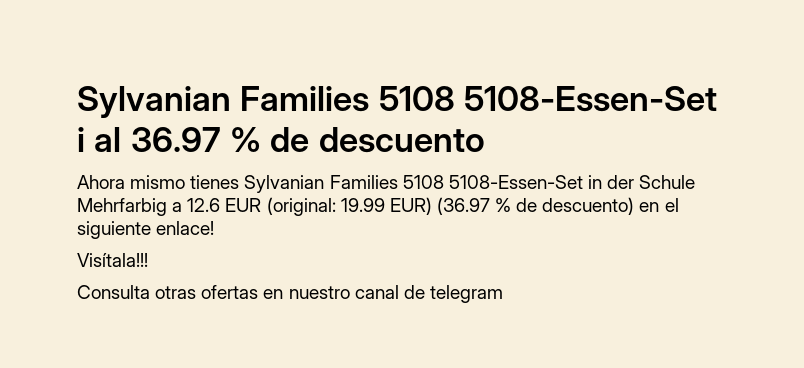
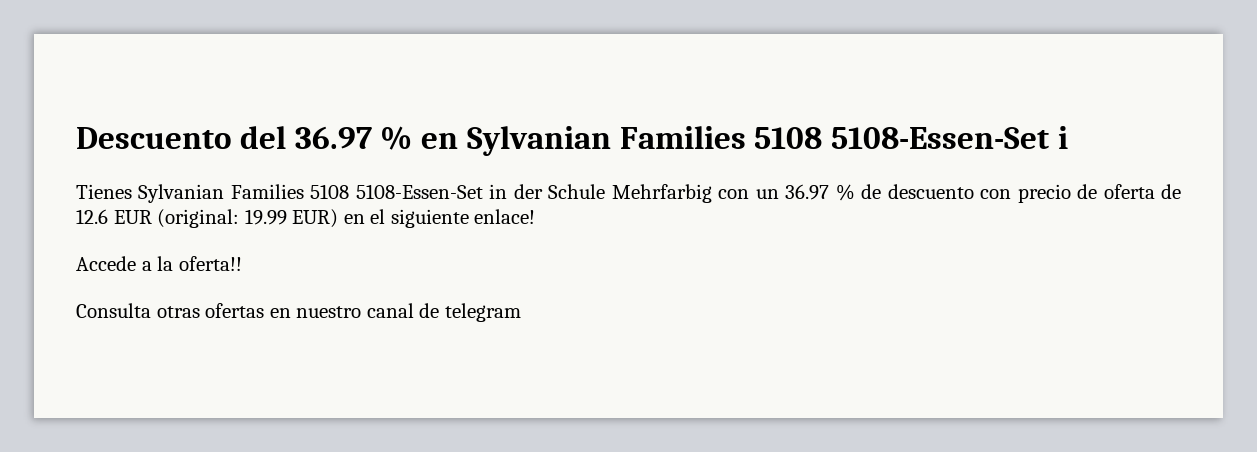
- Sylvanian Families 5108 5108-Essen-Set i al 36.97 % de descuento
- Ahora mismo tienes Sylvanian Families 5108 5108-Essen-Set in der Schule Mehrfarbig a 12.6 EUR (original: 19.99 EUR) (36.97 % de descuento) en el siguiente enlace!
+ Descuento del 36.97 % en Sylvanian Families 5108 5108-Essen-Set i
+ Tienes Sylvanian Families 5108 5108-Essen-Set in der Schule Mehrfarbig con un 36.97 % de descuento con precio de oferta de 12.6 EUR (original: 19.99 EUR) en el siguiente enlace!
- Visítala!!!
+ Accede a la oferta!!

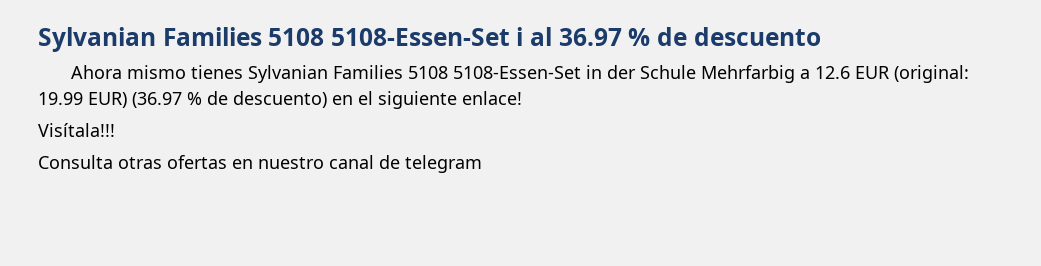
- Descuento del 36.97 % en Sylvanian Families 5108 5108-Essen-Set i
- Tienes Sylvanian Families 5108 5108-Essen-Set in der Schule Mehrfarbig con un 36.97 % de descuento con precio de oferta de 12.6 EUR (original: 19.99 EUR) en el siguiente enlace!
+ Sylvanian Families 5108 5108-Essen-Set i al 36.97 % de descuento
+ Ahora mismo tienes Sylvanian Families 5108 5108-Essen-Set in der Schule Mehrfarbig a 12.6 EUR (original: 19.99 EUR) (36.97 % de descuento) en el siguiente enlace!
- Accede a la oferta!!
+ Visítala!!!

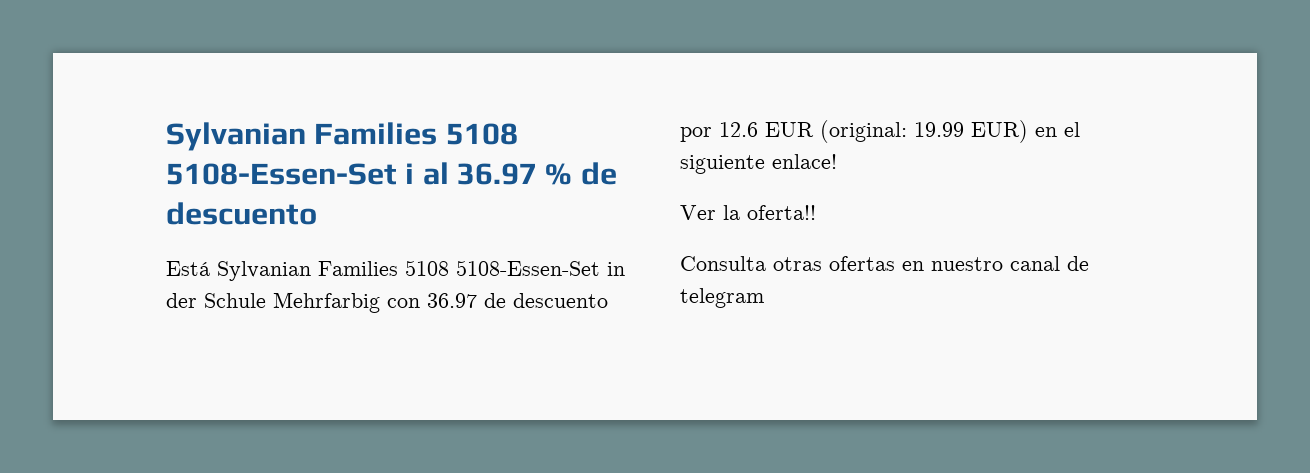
- Ahora mismo tienes Sylvanian Families 5108 5108-Essen-Set in der Schule Mehrfarbig a 12.6 EUR (original: 19.99 EUR) (36.97 % de descuento) en el siguiente enlace!
+ Está Sylvanian Families 5108 5108-Essen-Set in der Schule Mehrfarbig con 36.97 de descuento por 12.6 EUR (original: 19.99 EUR) en el siguiente enlace!
- Visítala!!!
+ Ver la oferta!!

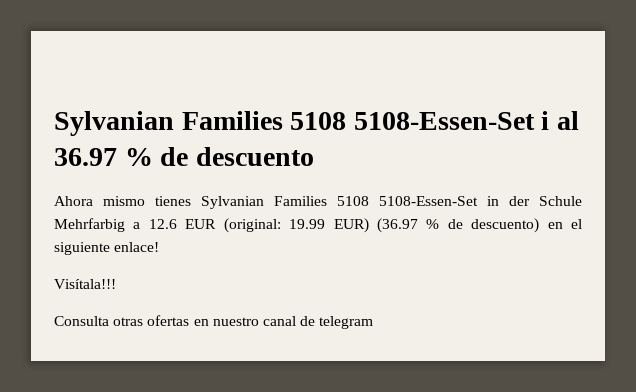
- Está Sylvanian Families 5108 5108-Essen-Set in der Schule Mehrfarbig con 36.97 de descuento por 12.6 EUR (original: 19.99 EUR) en el siguiente enlace!
+ Ahora mismo tienes Sylvanian Families 5108 5108-Essen-Set in der Schule Mehrfarbig a 12.6 EUR (original: 19.99 EUR) (36.97 % de descuento) en el siguiente enlace!
- Ver la oferta!!
+ Visítala!!!

